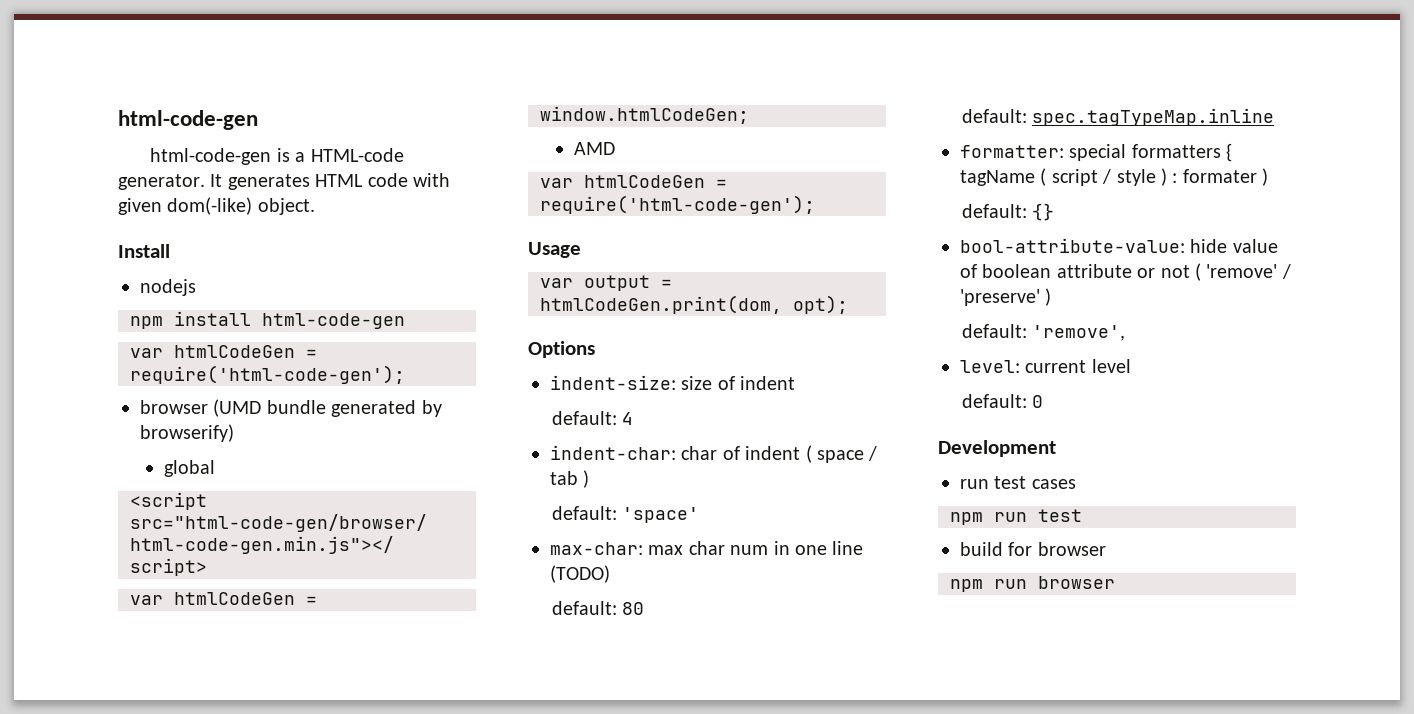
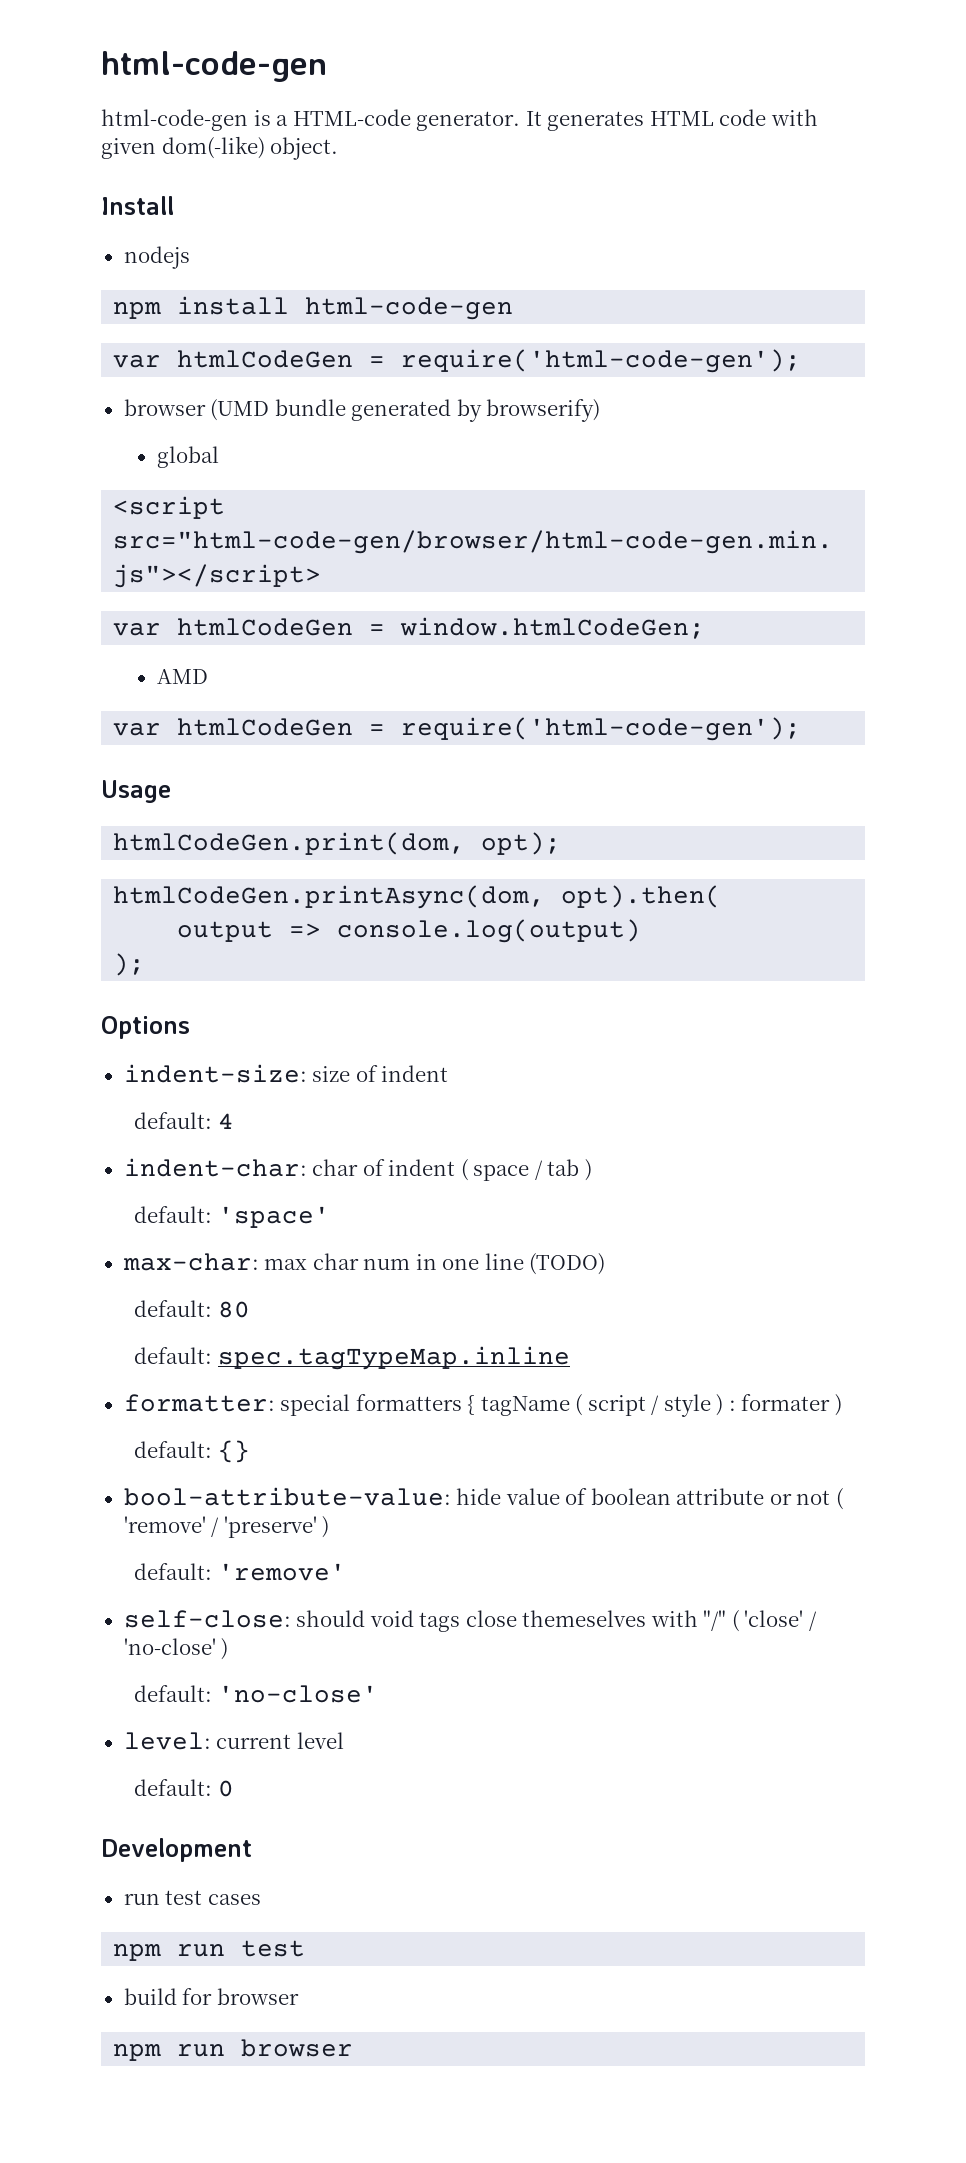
- var output = htmlCodeGen.print(dom, opt);
+ htmlCodeGen.print(dom, opt);
+ htmlCodeGen.printAsync(dom, opt).then(
+ output => console.log(output)
+ );
- default: 'remove',
+ default: 'remove'
+ self-close: should void tags close themeselves with "/" ( 'close' / 'no-close' )
+ default: 'no-close'

